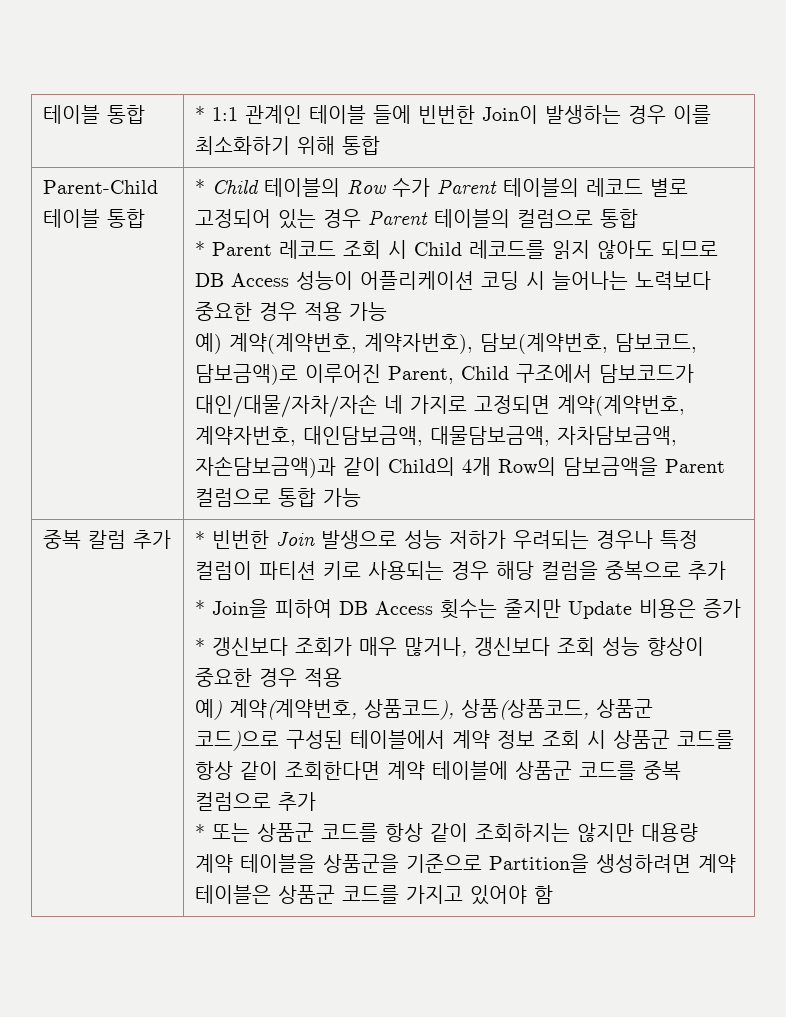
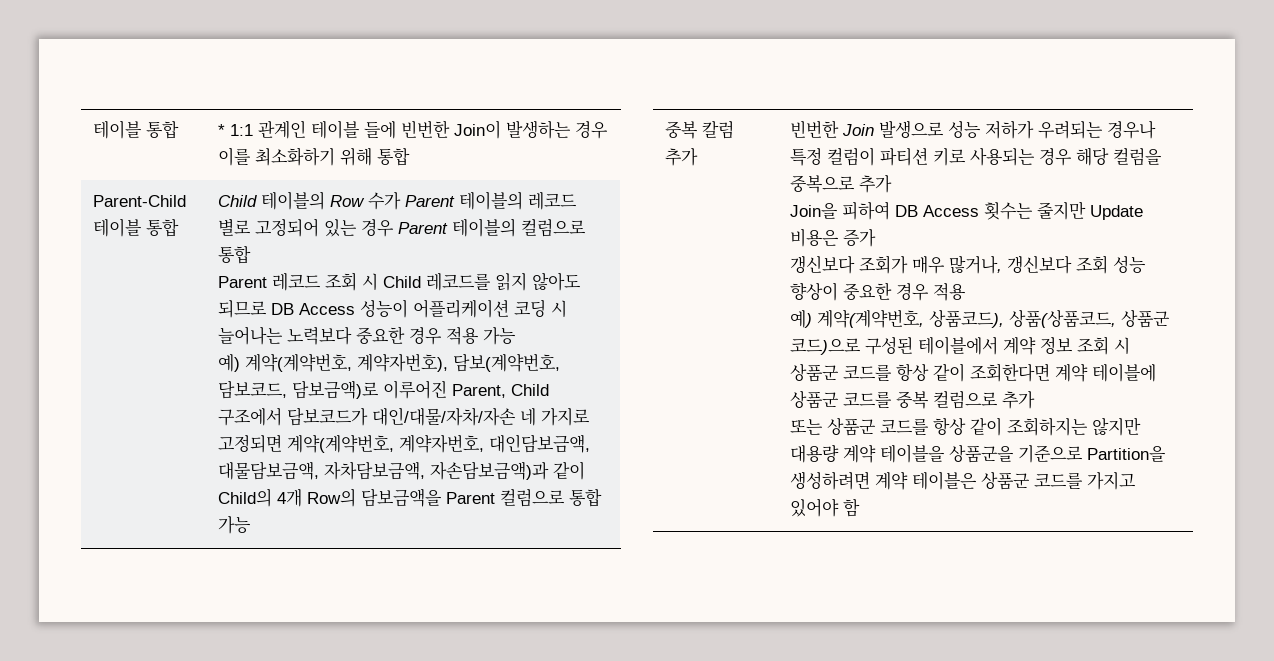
- * Child 테이블의 Row 수가 Parent 테이블의 레코드 별로 고정되어 있는 경우 Parent 테이블의 컬럼으로 통합
+ Child 테이블의 Row 수가 Parent 테이블의 레코드 별로 고정되어 있는 경우 Parent 테이블의 컬럼으로 통합
- * Parent 레코드 조회 시 Child 레코드를 읽지 않아도 되므로 DB Access 성능이 어플리케이션 코딩 시 늘어나는 노력보다 중요한 경우 적용 가능
+ Parent 레코드 조회 시 Child 레코드를 읽지 않아도 되므로 DB Access 성능이 어플리케이션 코딩 시 늘어나는 노력보다 중요한 경우 적용 가능
- * 빈번한 Join 발생으로 성능 저하가 우려되는 경우나 특정 컬럼이 파티션 키로 사용되는 경우 해당 컬럼을 중복으로 추가
+ 빈번한 Join 발생으로 성능 저하가 우려되는 경우나 특정 컬럼이 파티션 키로 사용되는 경우 해당 컬럼을 중복으로 추가
- * Join을 피하여 DB Access 횟수는 줄지만 Update 비용은 증가
+ Join을 피하여 DB Access 횟수는 줄지만 Update 비용은 증가
- * 갱신보다 조회가 매우 많거나, 갱신보다 조회 성능 향상이 중요한 경우 적용
+ 갱신보다 조회가 매우 많거나, 갱신보다 조회 성능 향상이 중요한 경우 적용
- * 또는 상품군 코드를 항상 같이 조회하지는 않지만 대용량 계약 테이블을 상품군을 기준으로 Partition을 생성하려면 계약 테이블은 상품군 코드를 가지고 있어야 함
+ 또는 상품군 코드를 항상 같이 조회하지는 않지만 대용량 계약 테이블을 상품군을 기준으로 Partition을 생성하려면 계약 테이블은 상품군 코드를 가지고 있어야 함

